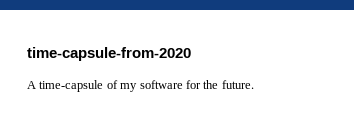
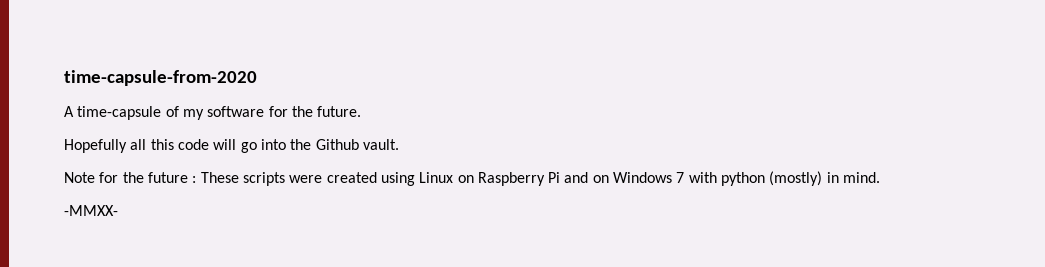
+ Hopefully all this code will go into the Github vault.
+ Note for the future : These scripts were created using Linux on Raspberry Pi and on Windows 7 with python (mostly) in mind.
+ -MMXX-

